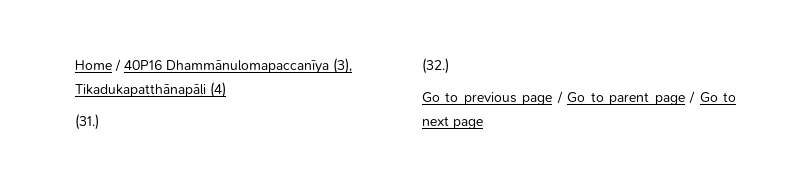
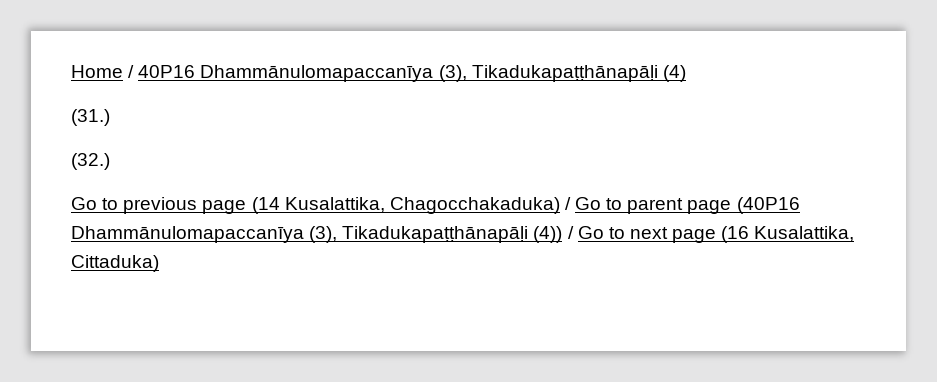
- Go to previous page / Go to parent page / Go to next page
+ Go to previous page (14 Kusalattika, Chagocchakaduka) / Go to parent page (40P16 Dhammānulomapaccanīya (3), Tikadukapaṭṭhānapāḷi (4)) / Go to next page (16 Kusalattika, Cittaduka)

